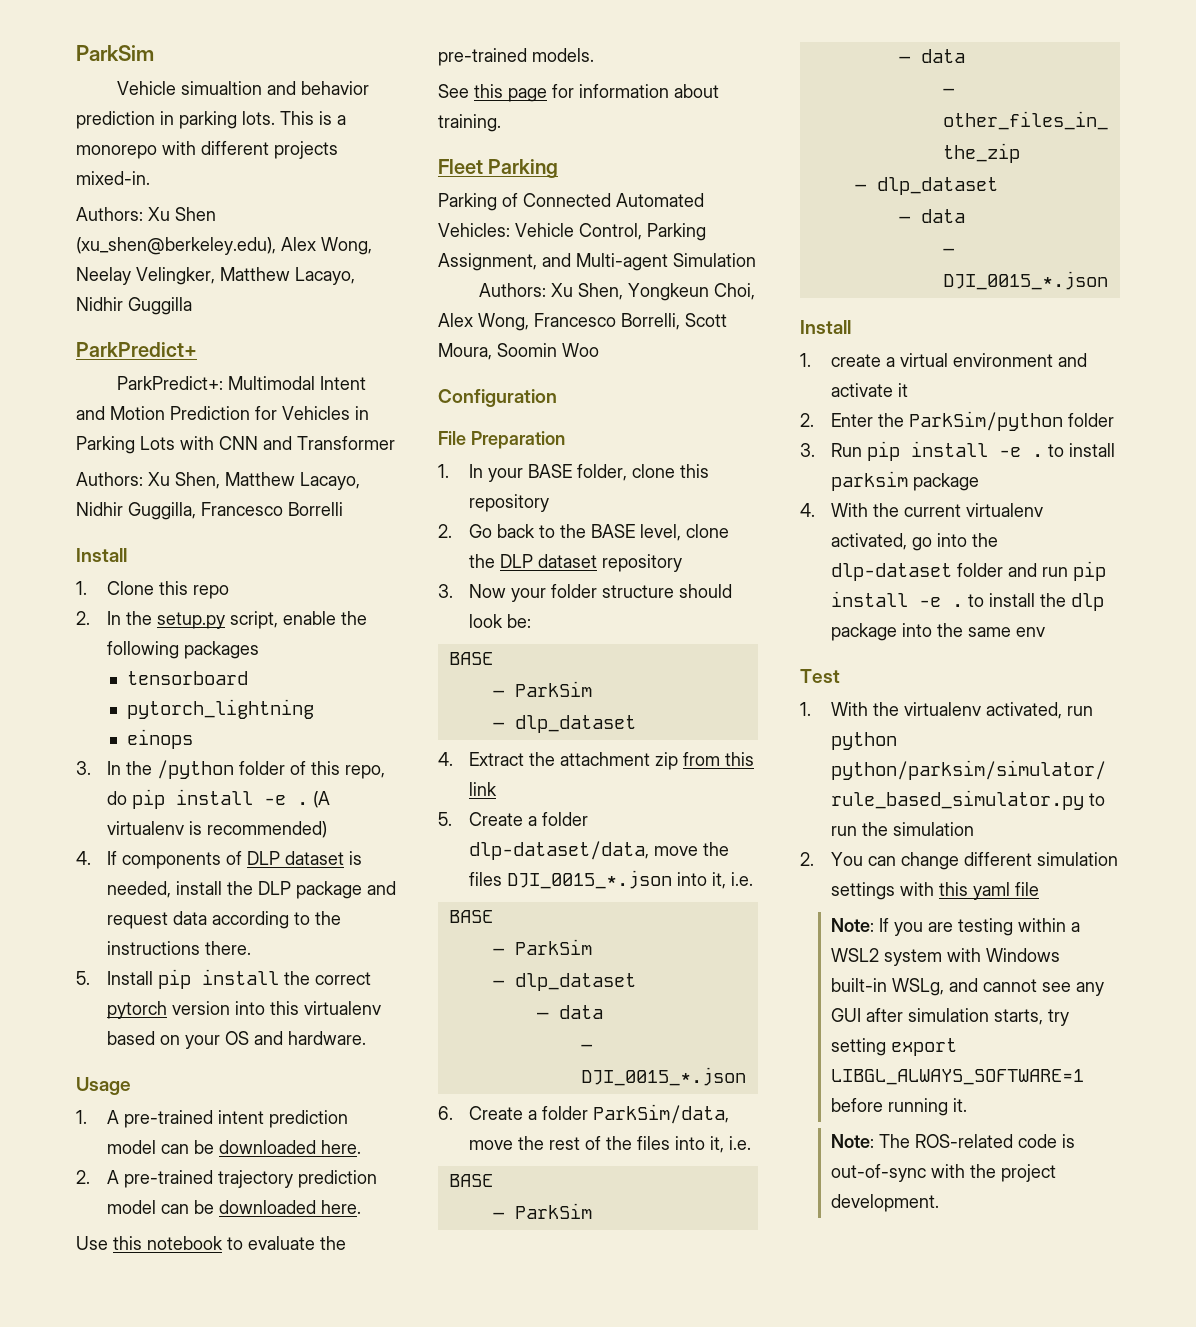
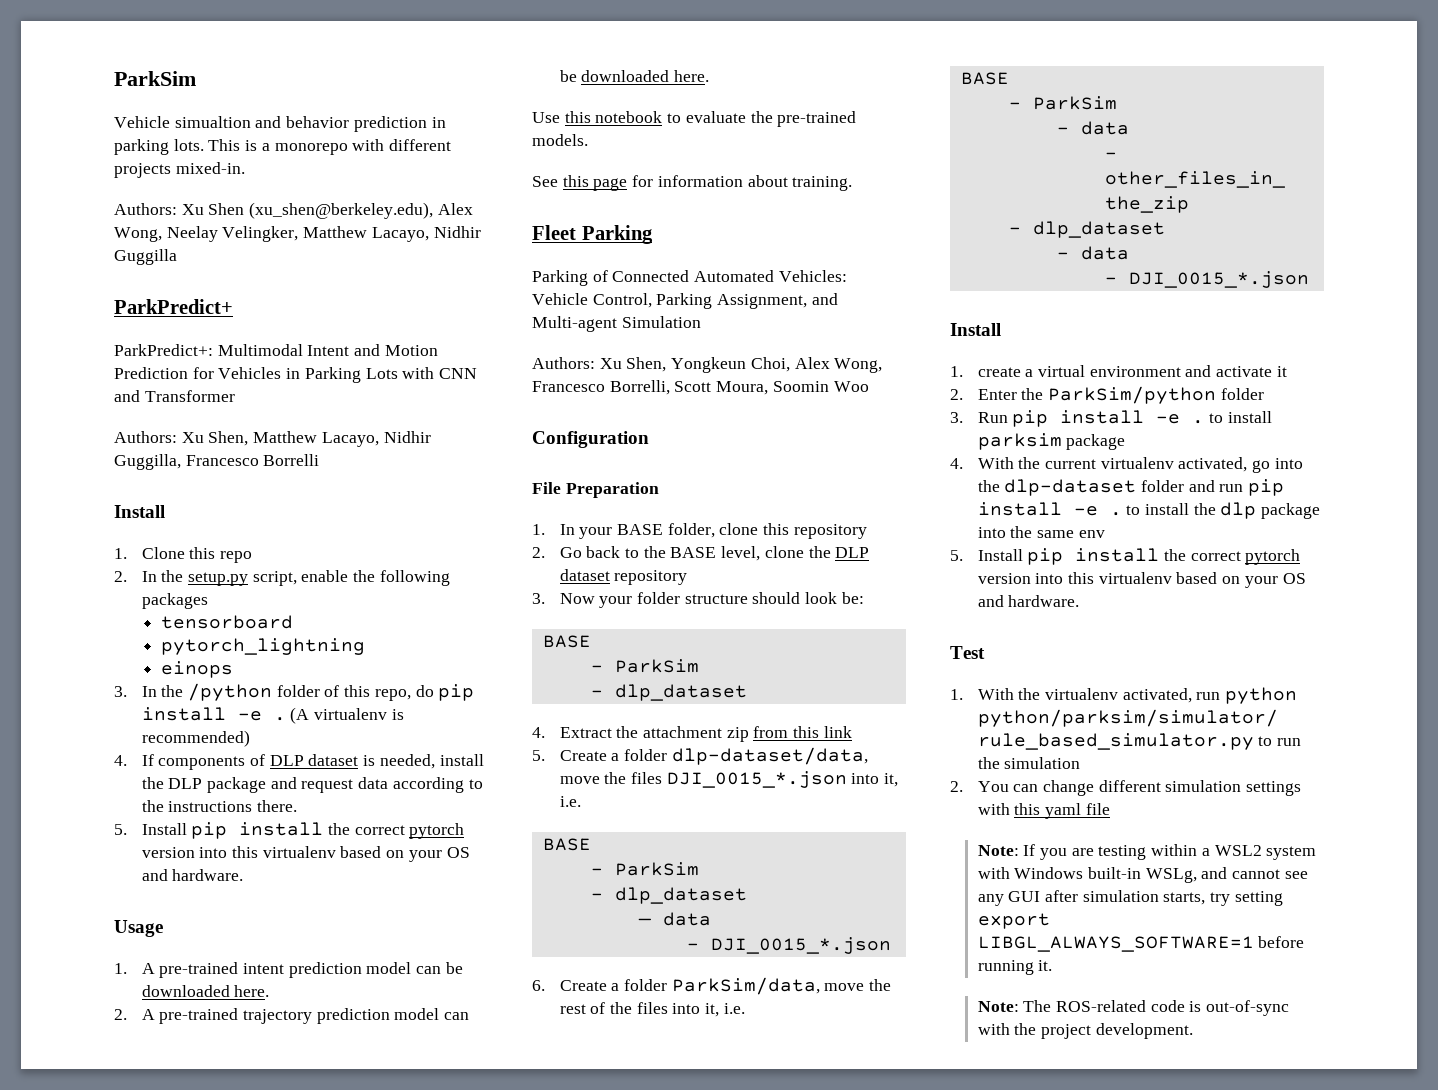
  4. With the current virtualenv activated, go into the dlp-dataset folder and run pip install -e . to install the dlp package into the same env
+ 5. Install pip install the correct pytorch version into this virtualenv based on your OS and hardware.

